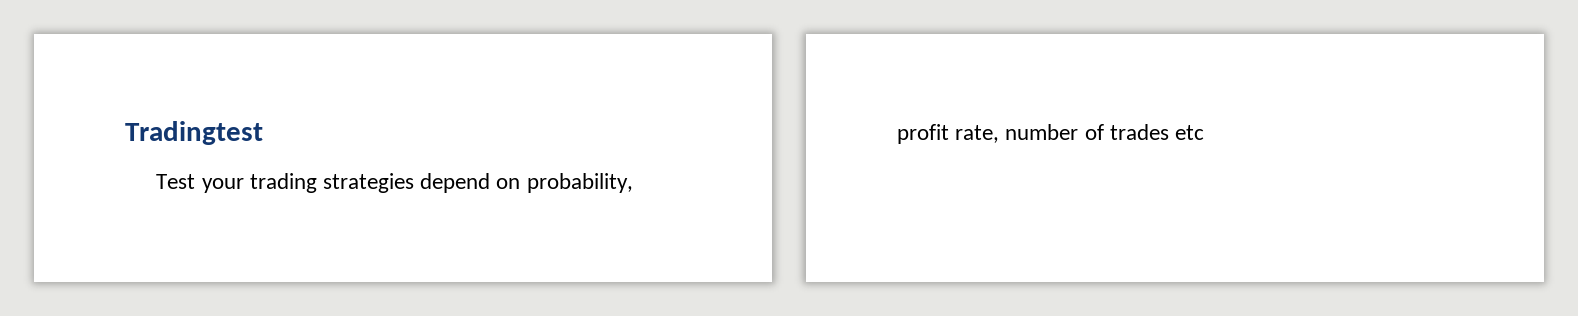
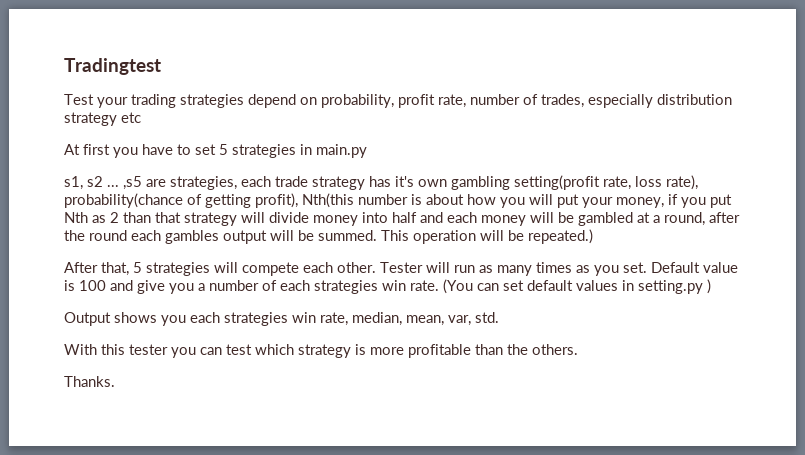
- Test your trading strategies depend on probability, profit rate, number of trades etc
+ Test your trading strategies depend on probability, profit rate, number of trades, especially distribution strategy etc
+ At first you have to set 5 strategies in main.py
+ s1, s2 ... ,s5 are strategies, each trade strategy has it's own gambling setting(profit rate, loss rate), probability(chance of getting profit), Nth(this number is about how you will put your money, if you put Nth as 2 than that strategy will divide money into half and each money will be gambled at a round, after the round each gambles output will be summed. This operation will be repeated.)
+ After that, 5 strategies will compete each other. Tester will run as many times as you set. Default value is 100 and give you a number of each strategies win rate. (You can set default values in setting.py )
+ Output shows you each strategies win rate, median, mean, var, std.
+ With this tester you can test which strategy is more profitable than the others.
+ Thanks.

